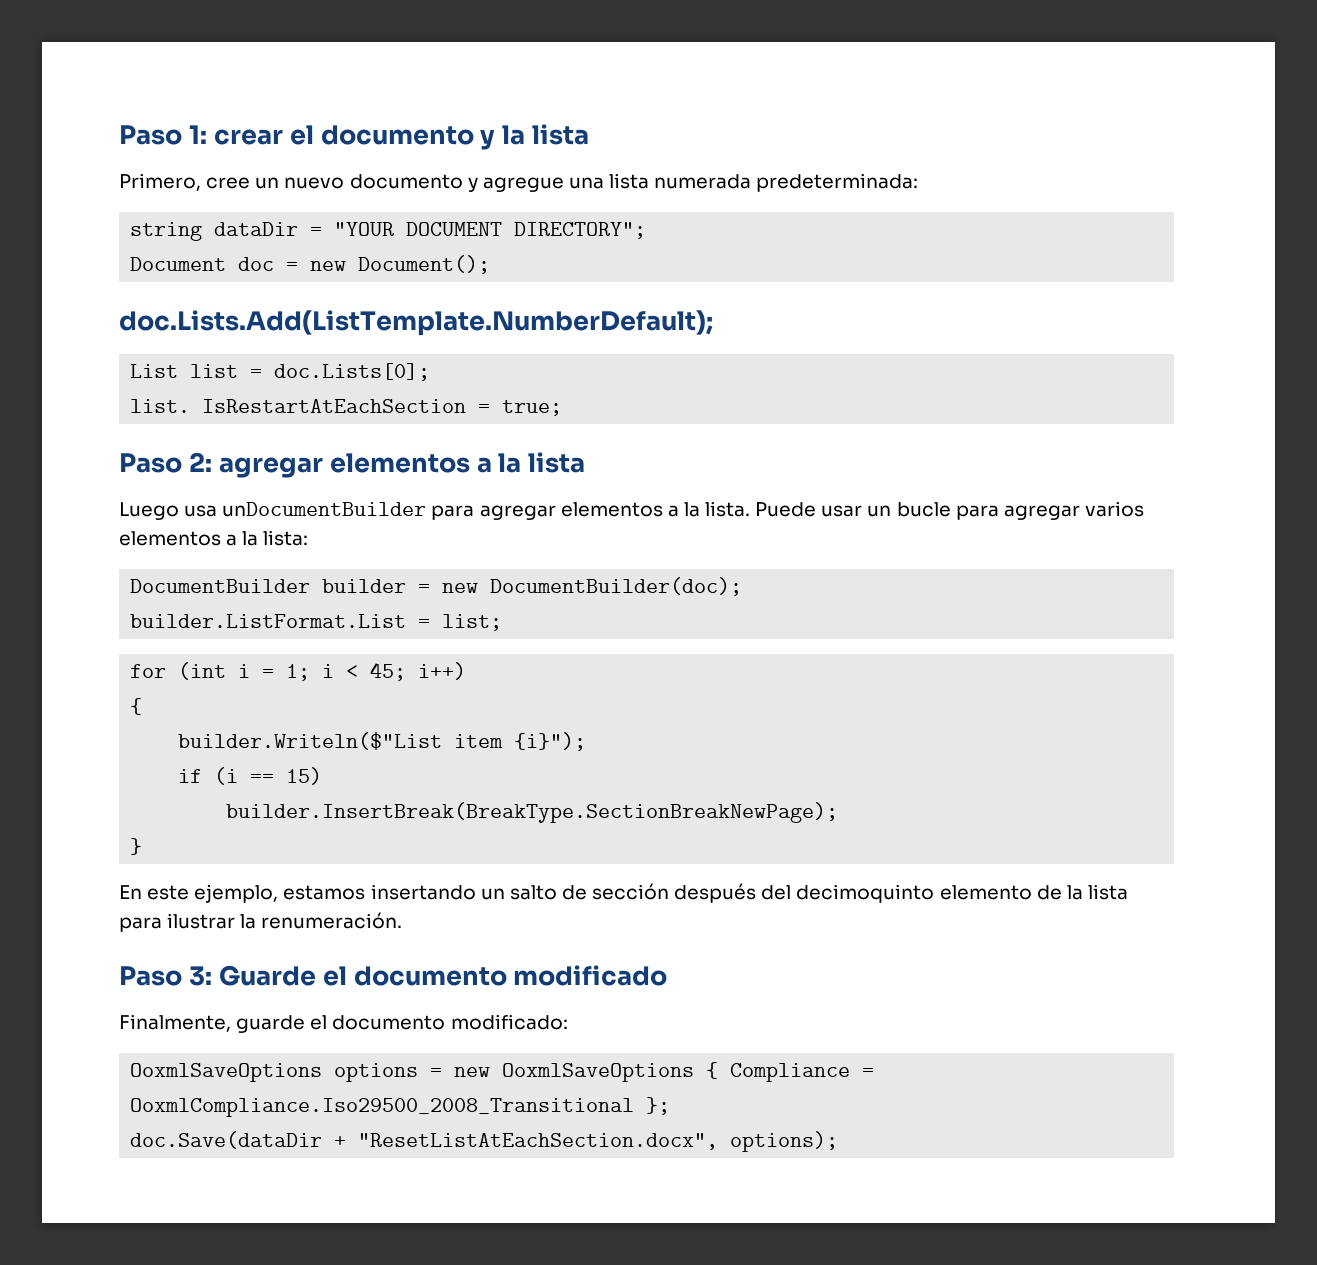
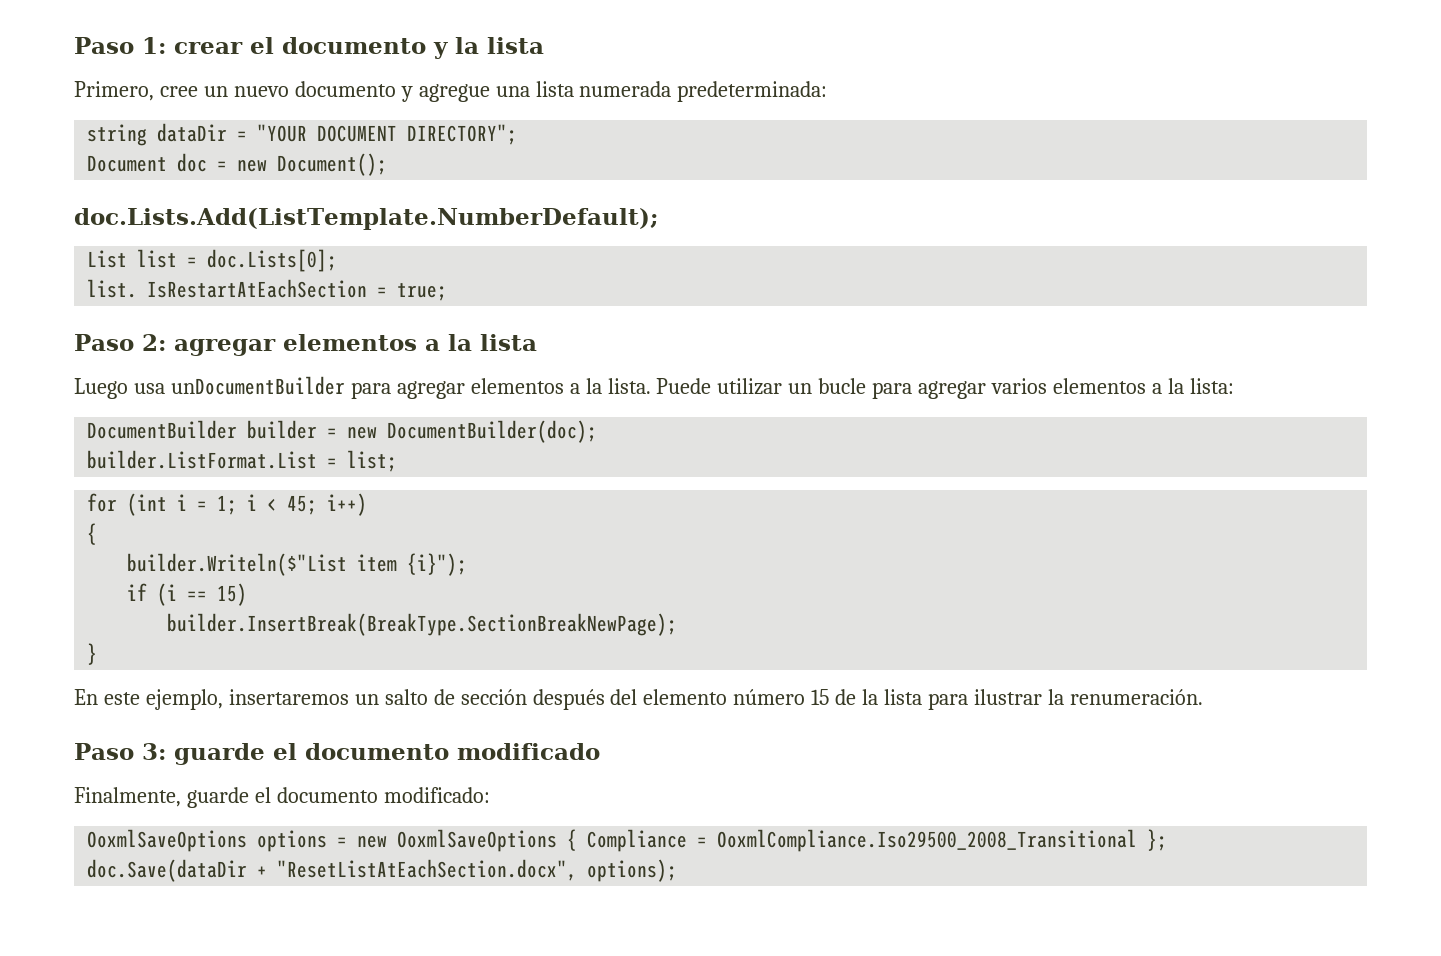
- Puede usar un bucle para agregar varios elementos a la lista:
+ Puede utilizar un bucle para agregar varios elementos a la lista:
- En este ejemplo, estamos insertando un salto de sección después del decimoquinto elemento de la lista para ilustrar la renumeración.
+ En este ejemplo, insertaremos un salto de sección después del elemento número 15 de la lista para ilustrar la renumeración.
- Paso 3: Guarde el documento modificado
+ Paso 3: guarde el documento modificado

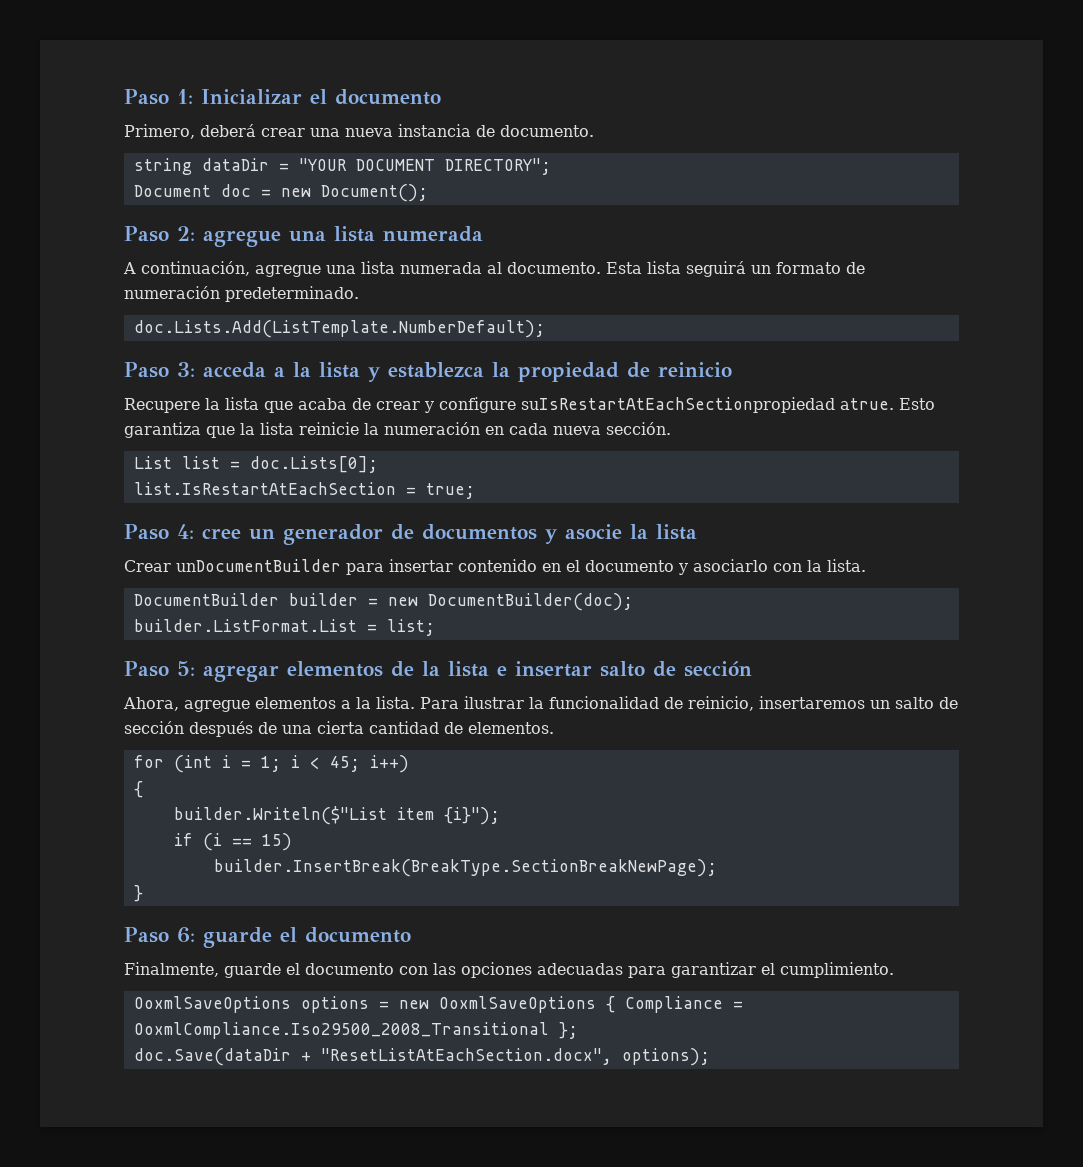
- Paso 1: crear el documento y la lista
- Primero, cree un nuevo documento y agregue una lista numerada predeterminada:
+ Paso 1: Inicializar el documento
+ Primero, deberá crear una nueva instancia de documento.
+ Paso 2: agregue una lista numerada
+ A continuación, agregue una lista numerada al documento. Esta lista seguirá un formato de numeración predeterminado.
  doc.Lists.Add(ListTemplate.NumberDefault);
+ Paso 3: acceda a la lista y establezca la propiedad de reinicio
+ Recupere la lista que acaba de crear y configure suIsRestartAtEachSectionpropiedad atrue. Esto garantiza que la lista reinicie la numeración en cada nueva sección.
- list. IsRestartAtEachSection = true;
+ list.IsRestartAtEachSection = true;
- Paso 2: agregar elementos a la lista
- Luego usa unDocumentBuilder para agregar elementos a la lista. Puede utilizar un bucle para agregar varios elementos a la lista:
+ Paso 4: cree un generador de documentos y asocie la lista
+ Crear unDocumentBuilder para insertar contenido en el documento y asociarlo con la lista.
+ Paso 5: agregar elementos de la lista e insertar salto de sección
+ Ahora, agregue elementos a la lista. Para ilustrar la funcionalidad de reinicio, insertaremos un salto de sección después de una cierta cantidad de elementos.
- En este ejemplo, insertaremos un salto de sección después del elemento número 15 de la lista para ilustrar la renumeración.
- Paso 3: guarde el documento modificado
+ Paso 6: guarde el documento
- Finalmente, guarde el documento modificado:
+ Finalmente, guarde el documento con las opciones adecuadas para garantizar el cumplimiento.

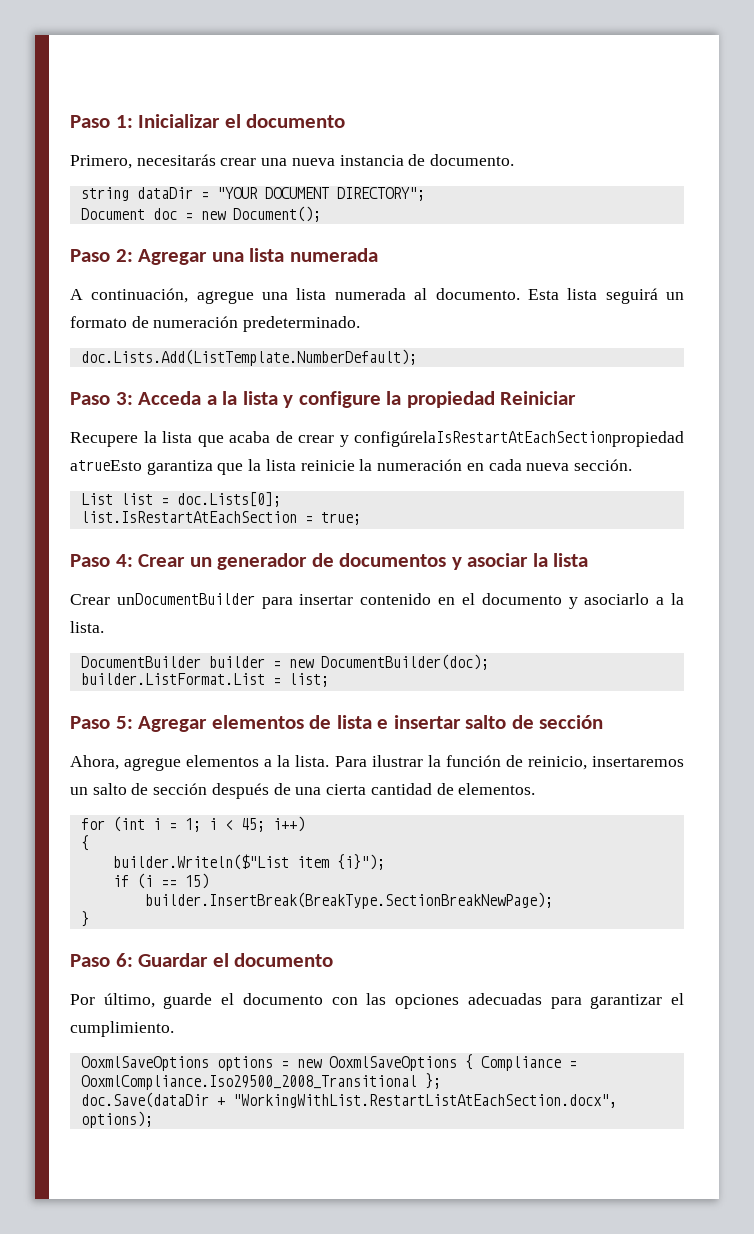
- Primero, deberá crear una nueva instancia de documento.
+ Primero, necesitarás crear una nueva instancia de documento.
- Paso 2: agregue una lista numerada
+ Paso 2: Agregar una lista numerada
- Paso 3: acceda a la lista y establezca la propiedad de reinicio
+ Paso 3: Acceda a la lista y configure la propiedad Reiniciar
- Recupere la lista que acaba de crear y configure suIsRestartAtEachSectionpropiedad atrue. Esto garantiza que la lista reinicie la numeración en cada nueva sección.
+ Recupere la lista que acaba de crear y configúrelaIsRestartAtEachSectionpropiedad atrueEsto garantiza que la lista reinicie la numeración en cada nueva sección.
- Paso 4: cree un generador de documentos y asocie la lista
+ Paso 4: Crear un generador de documentos y asociar la lista
- Crear unDocumentBuilder para insertar contenido en el documento y asociarlo con la lista.
+ Crear unDocumentBuilder para insertar contenido en el documento y asociarlo a la lista.
- Paso 5: agregar elementos de la lista e insertar salto de sección
+ Paso 5: Agregar elementos de lista e insertar salto de sección
- Para ilustrar la funcionalidad de reinicio, insertaremos un salto de sección después de una cierta cantidad de elementos.
+ Para ilustrar la función de reinicio, insertaremos un salto de sección después de una cierta cantidad de elementos.
- Paso 6: guarde el documento
- Finalmente, guarde el documento con las opciones adecuadas para garantizar el cumplimiento.
+ Paso 6: Guardar el documento
+ Por último, guarde el documento con las opciones adecuadas para garantizar el cumplimiento.
- doc.Save(dataDir + "ResetListAtEachSection.docx", options);
+ doc.Save(dataDir + "WorkingWithList.RestartListAtEachSection.docx", options);

